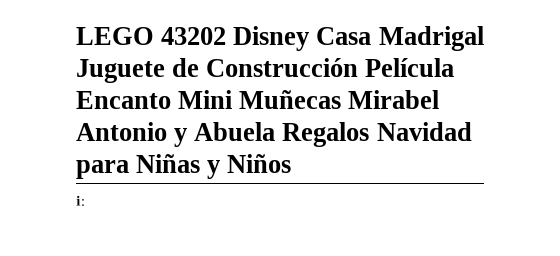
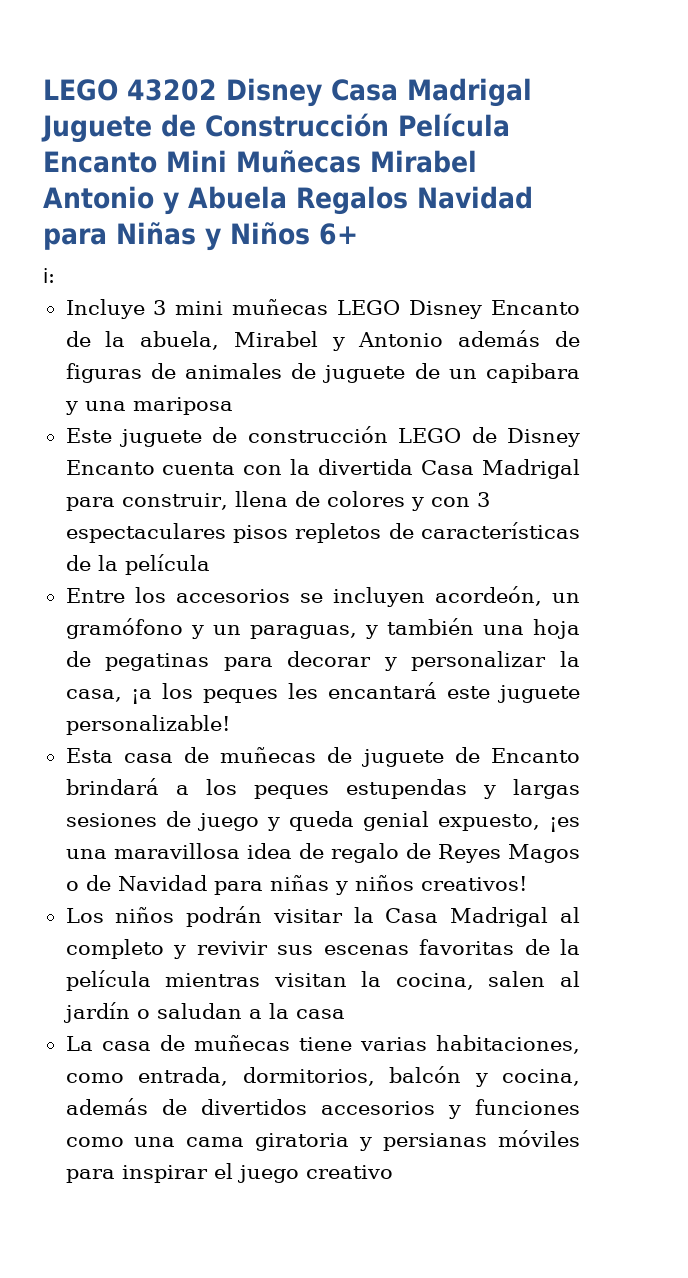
- LEGO 43202 Disney Casa Madrigal Juguete de Construcción Película Encanto Mini Muñecas Mirabel Antonio y Abuela Regalos Navidad para Niñas y Niños
+ LEGO 43202 Disney Casa Madrigal Juguete de Construcción Película Encanto Mini Muñecas Mirabel Antonio y Abuela Regalos Navidad para Niñas y Niños 6+
+ Incluye 3 mini muñecas LEGO Disney Encanto de la abuela, Mirabel y Antonio además de figuras de animales de juguete de un capibara y una mariposa
+ Este juguete de construcción LEGO de Disney Encanto cuenta con la divertida Casa Madrigal para construir, llena de colores y con 3 espectaculares pisos repletos de características de la película
+ Entre los accesorios se incluyen acordeón, un gramófono y un paraguas, y también una hoja de pegatinas para decorar y personalizar la casa, ¡a los peques les encantará este juguete personalizable!
+ Esta casa de muñecas de juguete de Encanto brindará a los peques estupendas y largas sesiones de juego y queda genial expuesto, ¡es una maravillosa idea de regalo de Reyes Magos o de Navidad para niñas y niños creativos!
+ Los niños podrán visitar la Casa Madrigal al completo y revivir sus escenas favoritas de la película mientras visitan la cocina, salen al jardín o saludan a la casa
+ La casa de muñecas tiene varias habitaciones, como entrada, dormitorios, balcón y cocina, además de divertidos accesorios y funciones como una cama giratoria y persianas móviles para inspirar el juego creativo

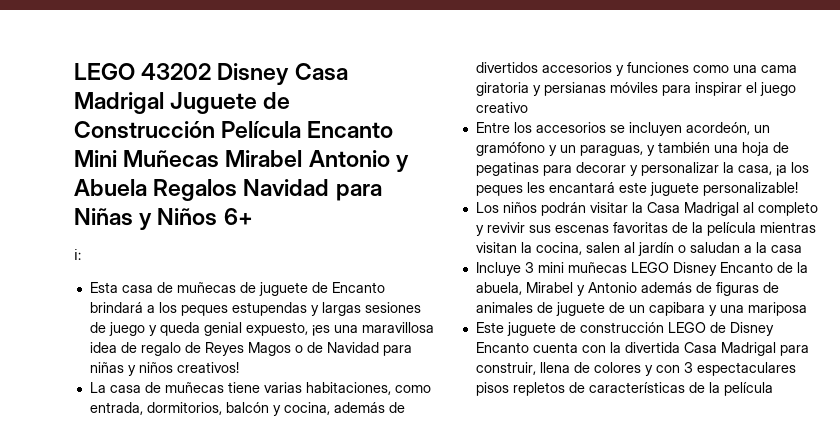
+ Esta casa de muñecas de juguete de Encanto brindará a los peques estupendas y largas sesiones de juego y queda genial expuesto, ¡es una maravillosa idea de regalo de Reyes Magos o de Navidad para niñas y niños creativos!
+ La casa de muñecas tiene varias habitaciones, como entrada, dormitorios, balcón y cocina, además de divertidos accesorios y funciones como una cama giratoria y persianas móviles para inspirar el juego creativo
+ Entre los accesorios se incluyen acordeón, un gramófono y un paraguas, y también una hoja de pegatinas para decorar y personalizar la casa, ¡a los peques les encantará este juguete personalizable!
+ Los niños podrán visitar la Casa Madrigal al completo y revivir sus escenas favoritas de la película mientras visitan la cocina, salen al jardín o saludan a la casa
- Entre los accesorios se incluyen acordeón, un gramófono y un paraguas, y también una hoja de pegatinas para decorar y personalizar la casa, ¡a los peques les encantará este juguete personalizable!
- Esta casa de muñecas de juguete de Encanto brindará a los peques estupendas y largas sesiones de juego y queda genial expuesto, ¡es una maravillosa idea de regalo de Reyes Magos o de Navidad para niñas y niños creativos!
- Los niños podrán visitar la Casa Madrigal al completo y revivir sus escenas favoritas de la película mientras visitan la cocina, salen al jardín o saludan a la casa
- La casa de muñecas tiene varias habitaciones, como entrada, dormitorios, balcón y cocina, además de divertidos accesorios y funciones como una cama giratoria y persianas móviles para inspirar el juego creativo

